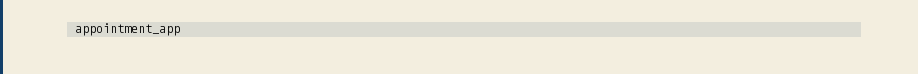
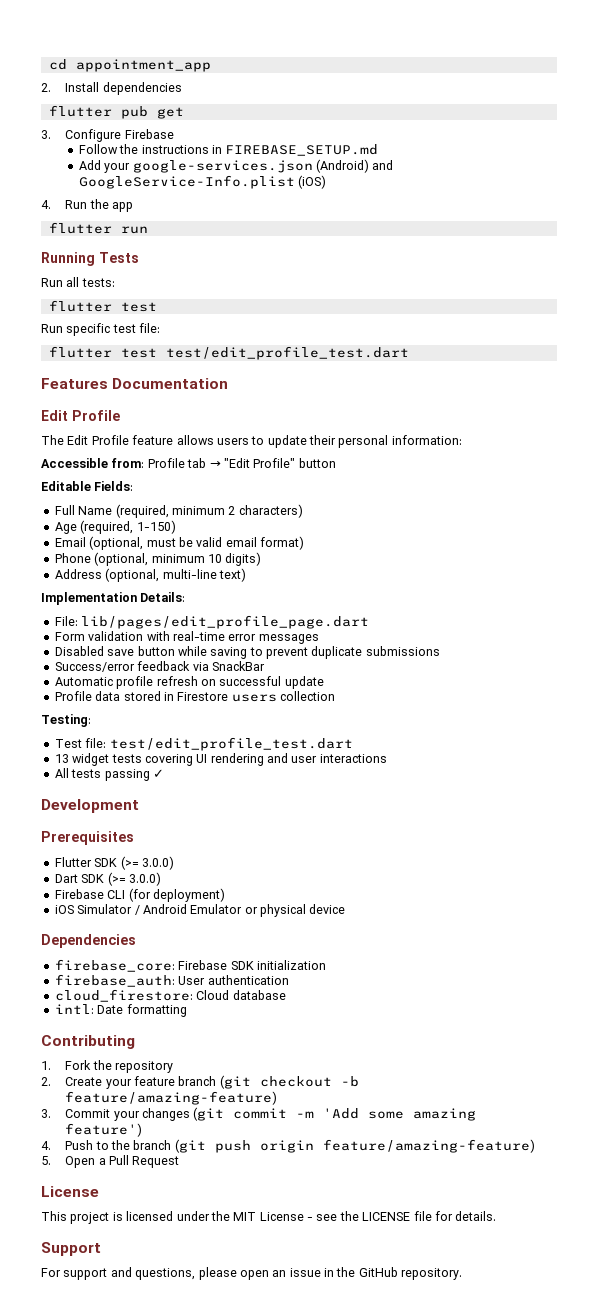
- appointment_app
+ cd appointment_app
+ 2. Install dependencies
+ flutter pub get
+ 3. Configure Firebase
+ Follow the instructions in FIREBASE_SETUP.md
+ Add your google-services.json (Android) and GoogleService-Info.plist (iOS)
+ 4. Run the app
+ flutter run
+ Running Tests
+ Run all tests:
+ flutter test
+ Run specific test file:
+ flutter test test/edit_profile_test.dart
+ Features Documentation
+ Edit Profile
+ The Edit Profile feature allows users to update their personal information:
+ Accessible from: Profile tab → "Edit Profile" button
+ Editable Fields:
+ Full Name (required, minimum 2 characters)
+ Age (required, 1-150)
+ Email (optional, must be valid email format)
+ Phone (optional, minimum 10 digits)
+ Address (optional, multi-line text)
+ Implementation Details:
+ File: lib/pages/edit_profile_page.dart
+ Form validation with real-time error messages
+ Disabled save button while saving to prevent duplicate submissions
+ Success/error feedback via SnackBar
+ Automatic profile refresh on successful update
+ Profile data stored in Firestore users collection
+ Testing:
+ Test file: test/edit_profile_test.dart
+ 13 widget tests covering UI rendering and user interactions
+ All tests passing ✓
+ Development
+ Prerequisites
+ Flutter SDK (>= 3.0.0)
+ Dart SDK (>= 3.0.0)
+ Firebase CLI (for deployment)
+ iOS Simulator / Android Emulator or physical device
+ Dependencies
+ firebase_core: Firebase SDK initialization
+ firebase_auth: User authentication
+ cloud_firestore: Cloud database
+ intl: Date formatting
+ Contributing
+ 1. Fork the repository
+ 2. Create your feature branch (git checkout -b feature/amazing-feature)
+ 3. Commit your changes (git commit -m 'Add some amazing feature')
+ 4. Push to the branch (git push origin feature/amazing-feature)
+ 5. Open a Pull Request
+ License
+ This project is licensed under the MIT License - see the LICENSE file for details.
+ Support
+ For support and questions, please open an issue in the GitHub repository.

